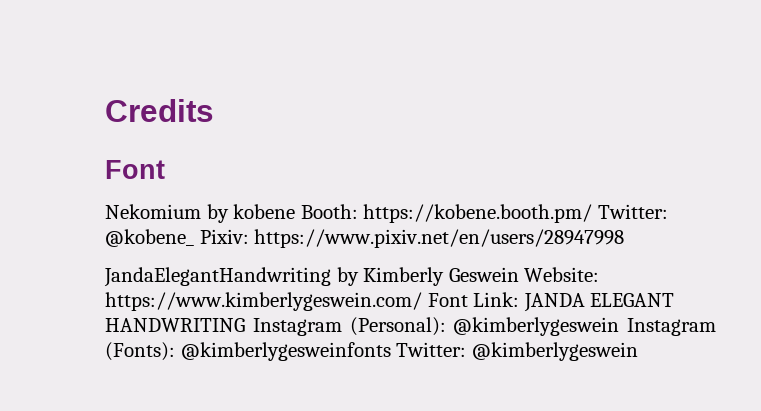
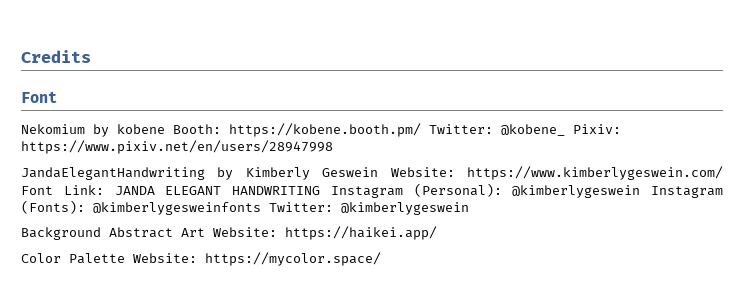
+ Background Abstract Art Website: https://haikei.app/
+ Color Palette Website: https://mycolor.space/

